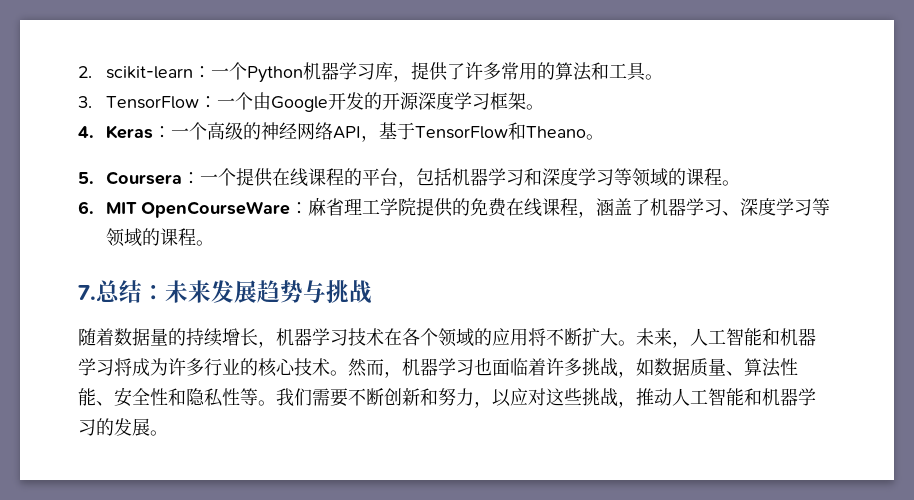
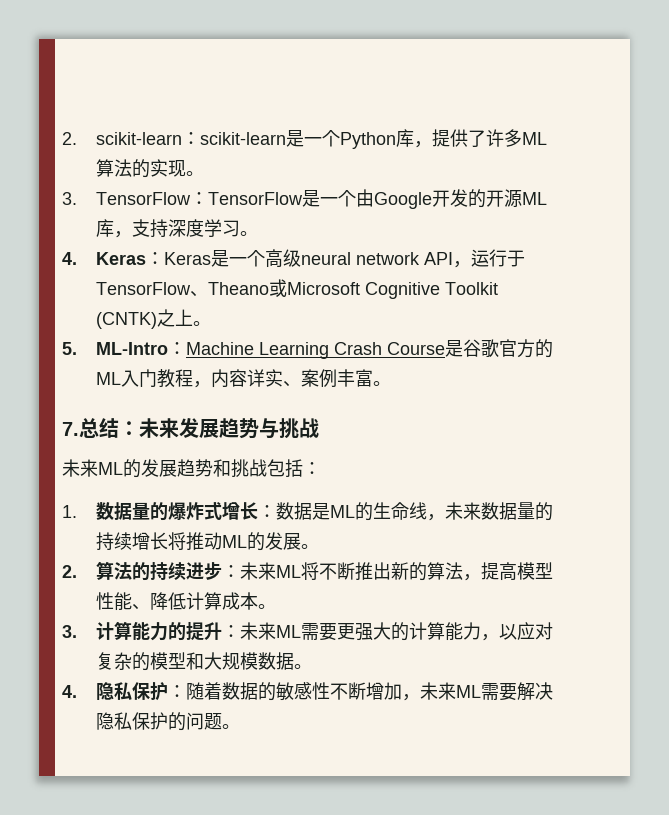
- 2. scikit-learn：一个Python机器学习库，提供了许多常用的算法和工具。
+ 2. scikit-learn：scikit-learn是一个Python库，提供了许多ML算法的实现。
- 3. TensorFlow：一个由Google开发的开源深度学习框架。
+ 3. TensorFlow：TensorFlow是一个由Google开发的开源ML库，支持深度学习。
- 4. Keras：一个高级的神经网络API，基于TensorFlow和Theano。
- 5. Coursera：一个提供在线课程的平台，包括机器学习和深度学习等领域的课程。
- 6. MIT OpenCourseWare：麻省理工学院提供的免费在线课程，涵盖了机器学习、深度学习等领域的课程。
+ 4. Keras：Keras是一个高级neural network API，运行于TensorFlow、Theano或Microsoft Cognitive Toolkit (CNTK)之上。
+ 5. ML-Intro：Machine Learning Crash Course是谷歌官方的ML入门教程，内容详实、案例丰富。
- 随着数据量的持续增长，机器学习技术在各个领域的应用将不断扩大。未来，人工智能和机器学习将成为许多行业的核心技术。然而，机器学习也面临着许多挑战，如数据质量、算法性能、安全性和隐私性等。我们需要不断创新和努力，以应对这些挑战，推动人工智能和机器学习的发展。
+ 未来ML的发展趋势和挑战包括：
+ 1.数据量的爆炸式增长：数据是ML的生命线，未来数据量的持续增长将推动ML的发展。
+ 2.算法的持续进步：未来ML将不断推出新的算法，提高模型性能、降低计算成本。
+ 3.计算能力的提升：未来ML需要更强大的计算能力，以应对复杂的模型和大规模数据。
+ 4.隐私保护：随着数据的敏感性不断增加，未来ML需要解决隐私保护的问题。

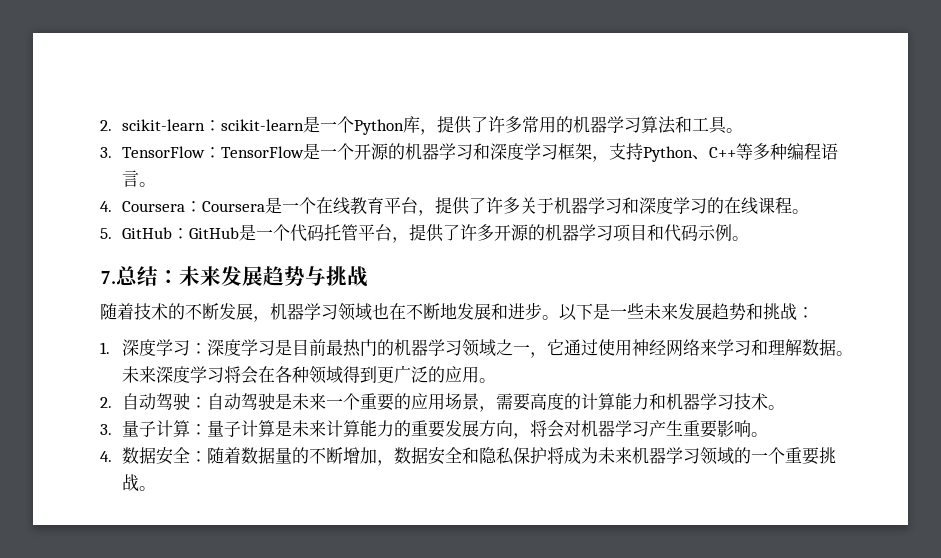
- 2. scikit-learn：scikit-learn是一个Python库，提供了许多ML算法的实现。
+ 2. scikit-learn：scikit-learn是一个Python库，提供了许多常用的机器学习算法和工具。
- 3. TensorFlow：TensorFlow是一个由Google开发的开源ML库，支持深度学习。
- 4. Keras：Keras是一个高级neural network API，运行于TensorFlow、Theano或Microsoft Cognitive Toolkit (CNTK)之上。
- 5. ML-Intro：Machine Learning Crash Course是谷歌官方的ML入门教程，内容详实、案例丰富。
+ 3. TensorFlow：TensorFlow是一个开源的机器学习和深度学习框架，支持Python、C++等多种编程语言。
+ 4. Coursera：Coursera是一个在线教育平台，提供了许多关于机器学习和深度学习的在线课程。
+ 5. GitHub：GitHub是一个代码托管平台，提供了许多开源的机器学习项目和代码示例。
- 未来ML的发展趋势和挑战包括：
+ 随着技术的不断发展，机器学习领域也在不断地发展和进步。以下是一些未来发展趋势和挑战：
- 1.数据量的爆炸式增长：数据是ML的生命线，未来数据量的持续增长将推动ML的发展。
- 2.算法的持续进步：未来ML将不断推出新的算法，提高模型性能、降低计算成本。
- 3.计算能力的提升：未来ML需要更强大的计算能力，以应对复杂的模型和大规模数据。
- 4.隐私保护：随着数据的敏感性不断增加，未来ML需要解决隐私保护的问题。
+ 1.深度学习：深度学习是目前最热门的机器学习领域之一，它通过使用神经网络来学习和理解数据。未来深度学习将会在各种领域得到更广泛的应用。
+ 2.自动驾驶：自动驾驶是未来一个重要的应用场景，需要高度的计算能力和机器学习技术。
+ 3.量子计算：量子计算是未来计算能力的重要发展方向，将会对机器学习产生重要影响。
+ 4.数据安全：随着数据量的不断增加，数据安全和隐私保护将成为未来机器学习领域的一个重要挑战。

